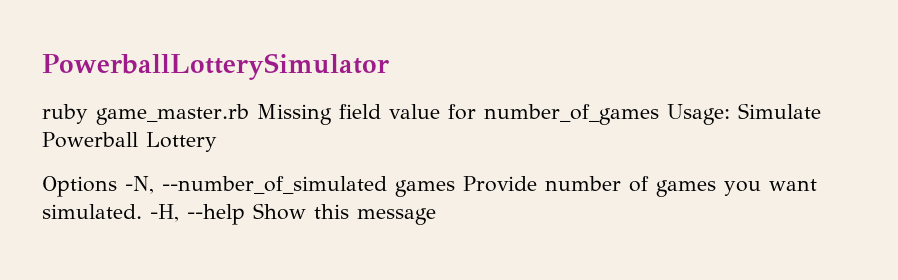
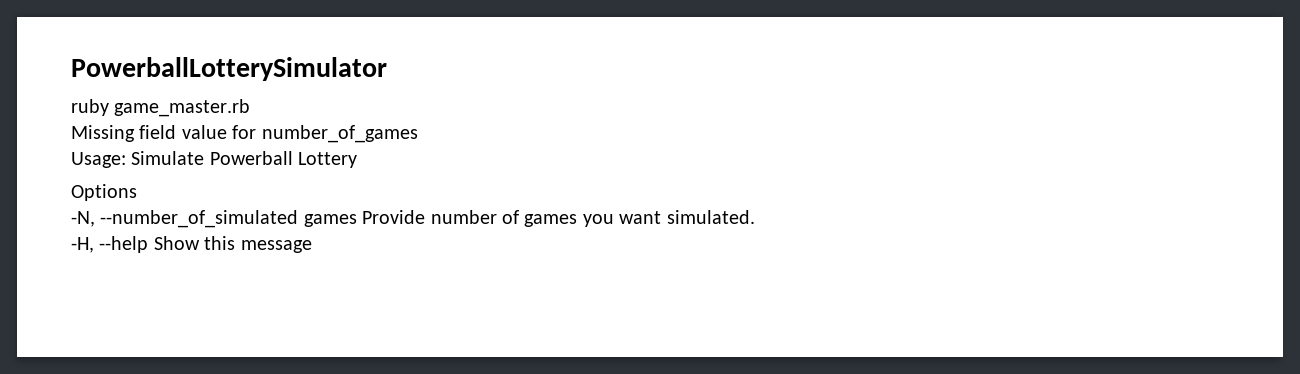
- ruby game_master.rb Missing field value for number_of_games Usage: Simulate Powerball Lottery
+ ruby game_master.rb
+ Missing field value for number_of_games
+ Usage: Simulate Powerball Lottery
- Options -N, --number_of_simulated games Provide number of games you want simulated. -H, --help Show this message
+ Options
+ -N, --number_of_simulated games Provide number of games you want simulated.
+ -H, --help Show this message

